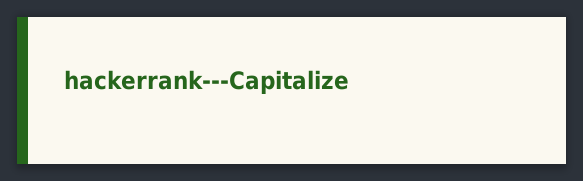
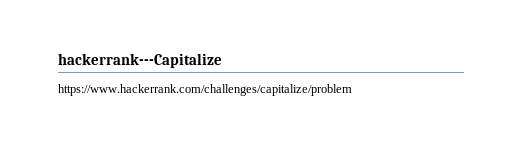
+ https://www.hackerrank.com/challenges/capitalize/problem

